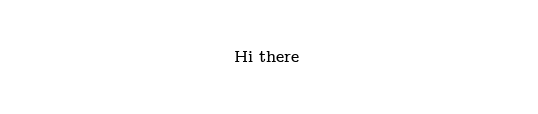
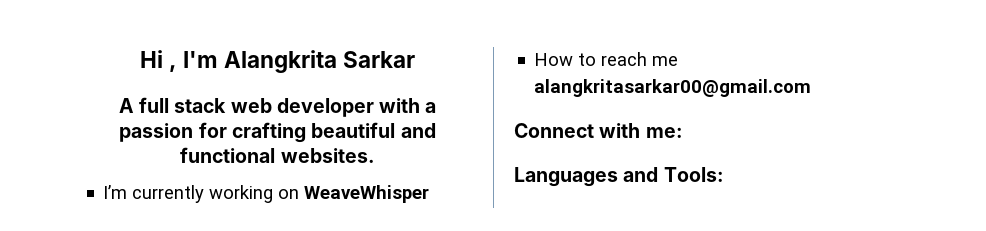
- Hi there
+ Hi , I'm Alangkrita Sarkar
+ A full stack web developer with a passion for crafting beautiful and functional websites.
+ I’m currently working on WeaveWhisper
+ How to reach me alangkritasarkar00@gmail.com
+ Connect with me:
+ Languages and Tools:

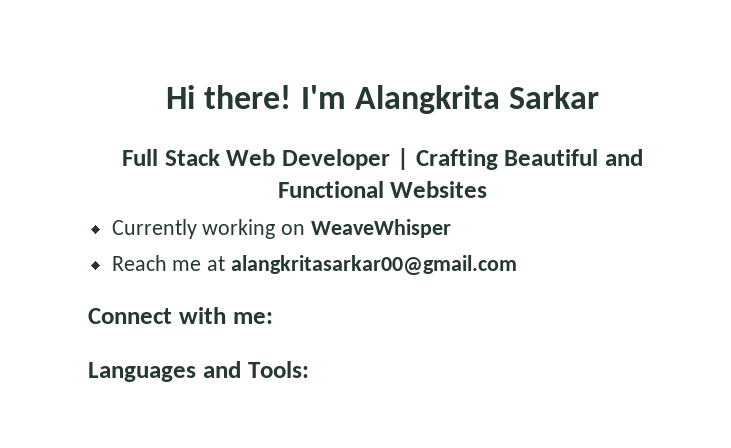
- Hi , I'm Alangkrita Sarkar
+ Hi there! I'm Alangkrita Sarkar
- A full stack web developer with a passion for crafting beautiful and functional websites.
- I’m currently working on WeaveWhisper
+ Full Stack Web Developer | Crafting Beautiful and Functional Websites
+ Currently working on WeaveWhisper
- How to reach me alangkritasarkar00@gmail.com
+ Reach me at alangkritasarkar00@gmail.com

